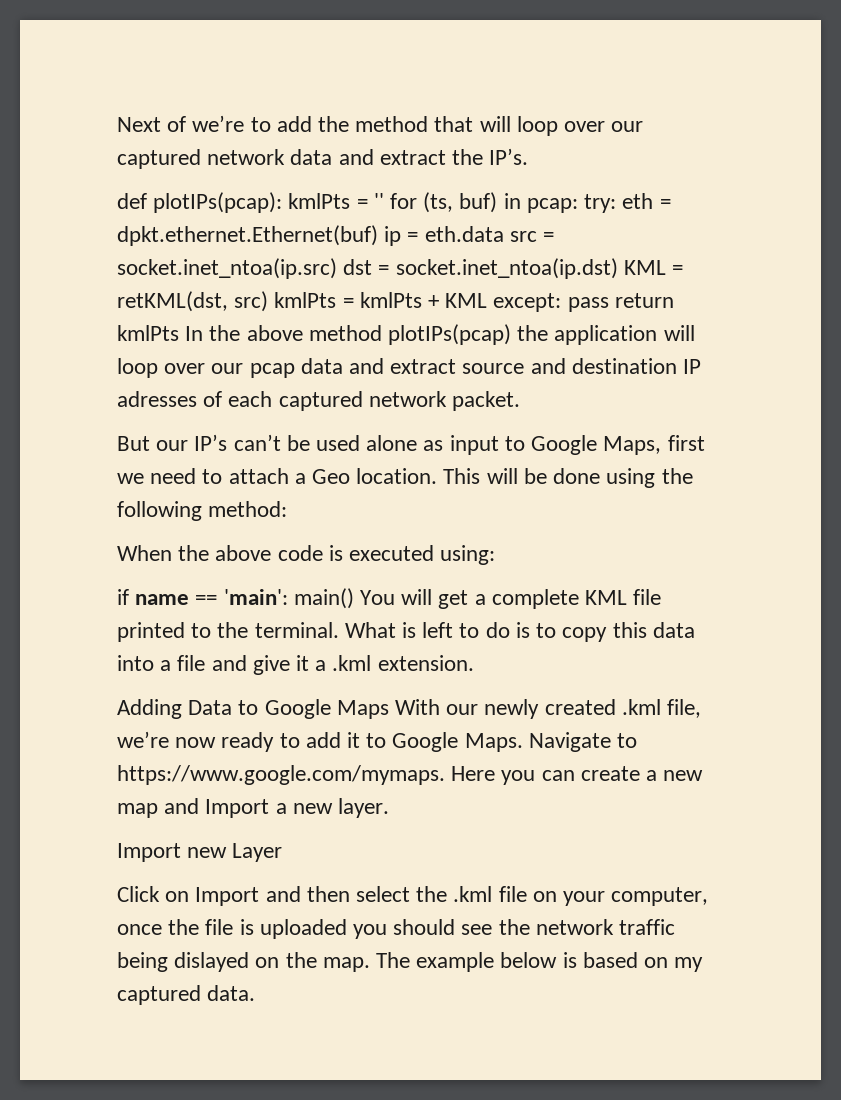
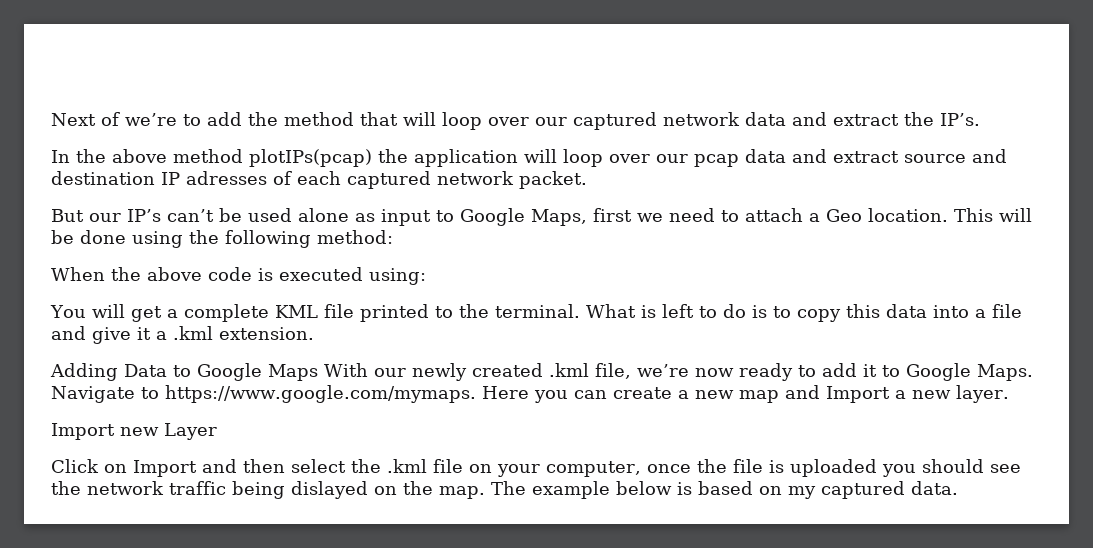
- def plotIPs(pcap): kmlPts = '' for (ts, buf) in pcap: try: eth = dpkt.ethernet.Ethernet(buf) ip = eth.data src = socket.inet_ntoa(ip.src) dst = socket.inet_ntoa(ip.dst) KML = retKML(dst, src) kmlPts = kmlPts + KML except: pass return kmlPts In the above method plotIPs(pcap) the application will loop over our pcap data and extract source and destination IP adresses of each captured network packet.
+ In the above method plotIPs(pcap) the application will loop over our pcap data and extract source and destination IP adresses of each captured network packet.
- if name == 'main': main() You will get a complete KML file printed to the terminal.
+ You will get a complete KML file printed to the terminal.

